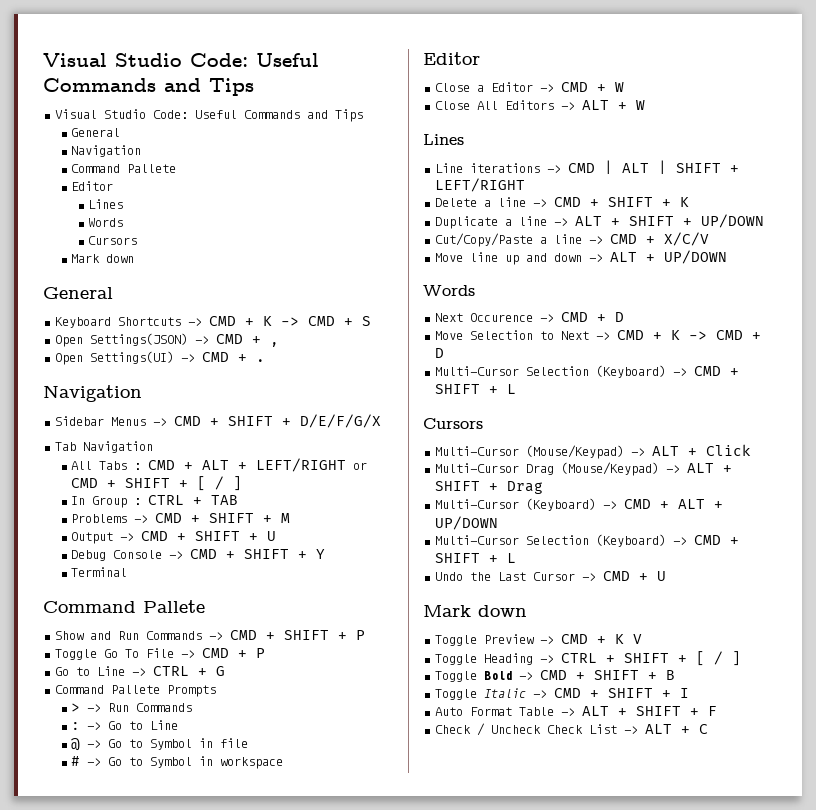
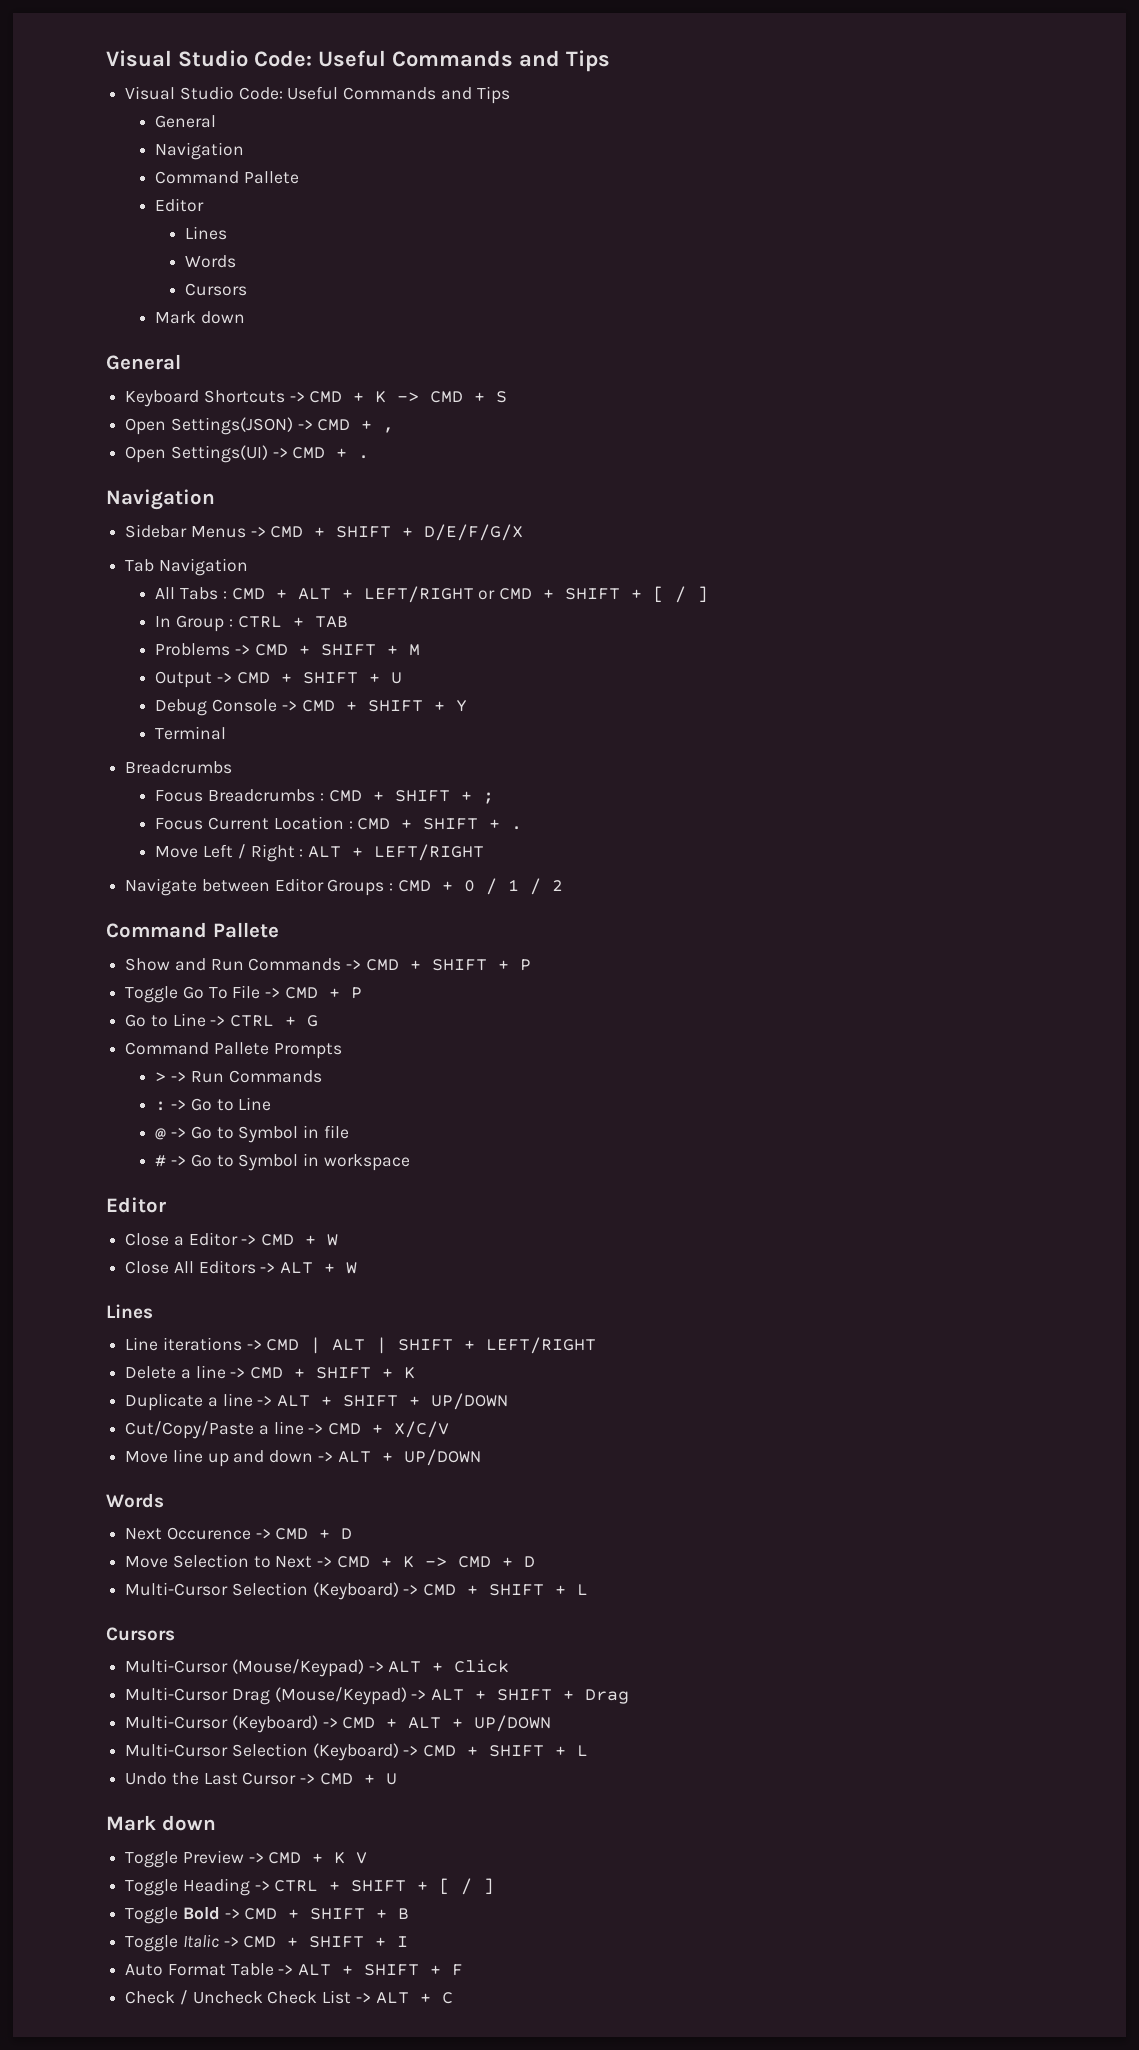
  Terminal
+ Breadcrumbs
+ Focus Breadcrumbs : CMD + SHIFT + ;
+ Focus Current Location : CMD + SHIFT + .
+ Move Left / Right : ALT + LEFT/RIGHT
+ Navigate between Editor Groups : CMD + 0 / 1 / 2

